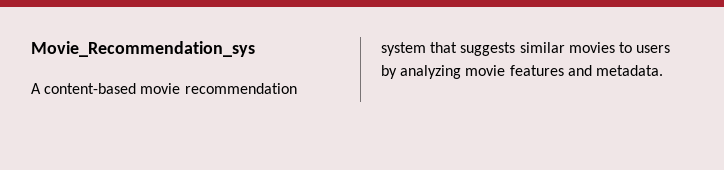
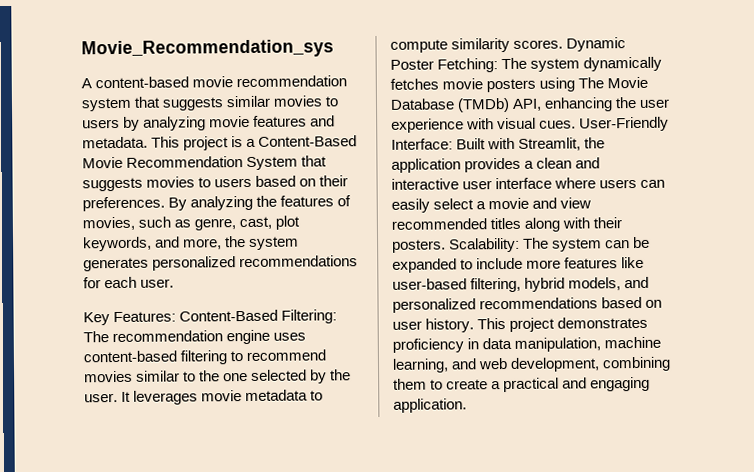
+ This project is a Content-Based Movie Recommendation System that suggests movies to users based on their preferences. By analyzing the features of movies, such as genre, cast, plot keywords, and more, the system generates personalized recommendations for each user.
+ Key Features: Content-Based Filtering: The recommendation engine uses content-based filtering to recommend movies similar to the one selected by the user. It leverages movie metadata to compute similarity scores. Dynamic Poster Fetching: The system dynamically fetches movie posters using The Movie Database (TMDb) API, enhancing the user experience with visual cues. User-Friendly Interface: Built with Streamlit, the application provides a clean and interactive user interface where users can easily select a movie and view recommended titles along with their posters. Scalability: The system can be expanded to include more features like user-based filtering, hybrid models, and personalized recommendations based on user history. This project demonstrates proficiency in data manipulation, machine learning, and web development, combining them to create a practical and engaging application.

